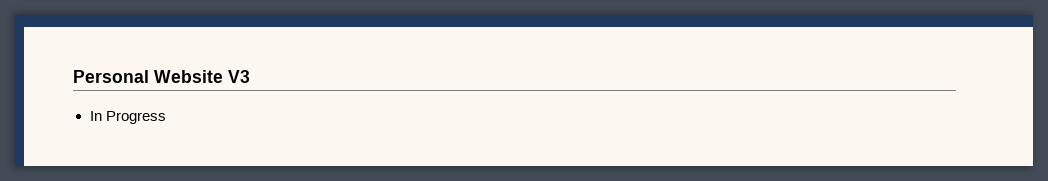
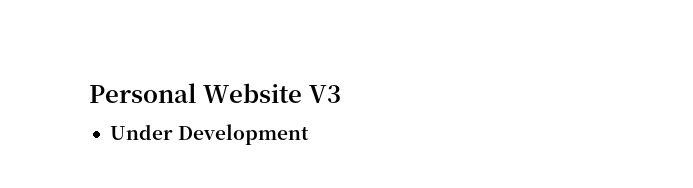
- In Progress
+ Under Development

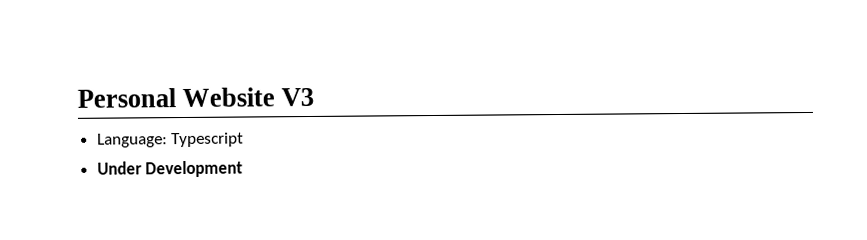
+ Language: Typescript

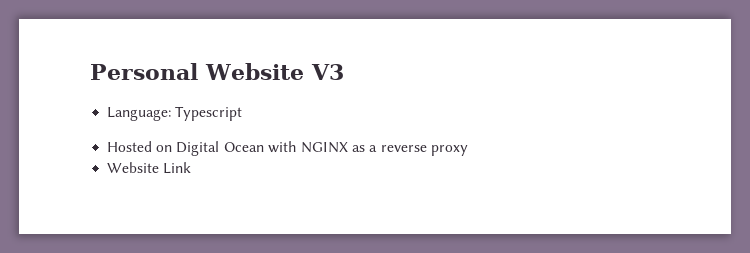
- Under Development
+ Hosted on Digital Ocean with NGINX as a reverse proxy
+ Website Link

